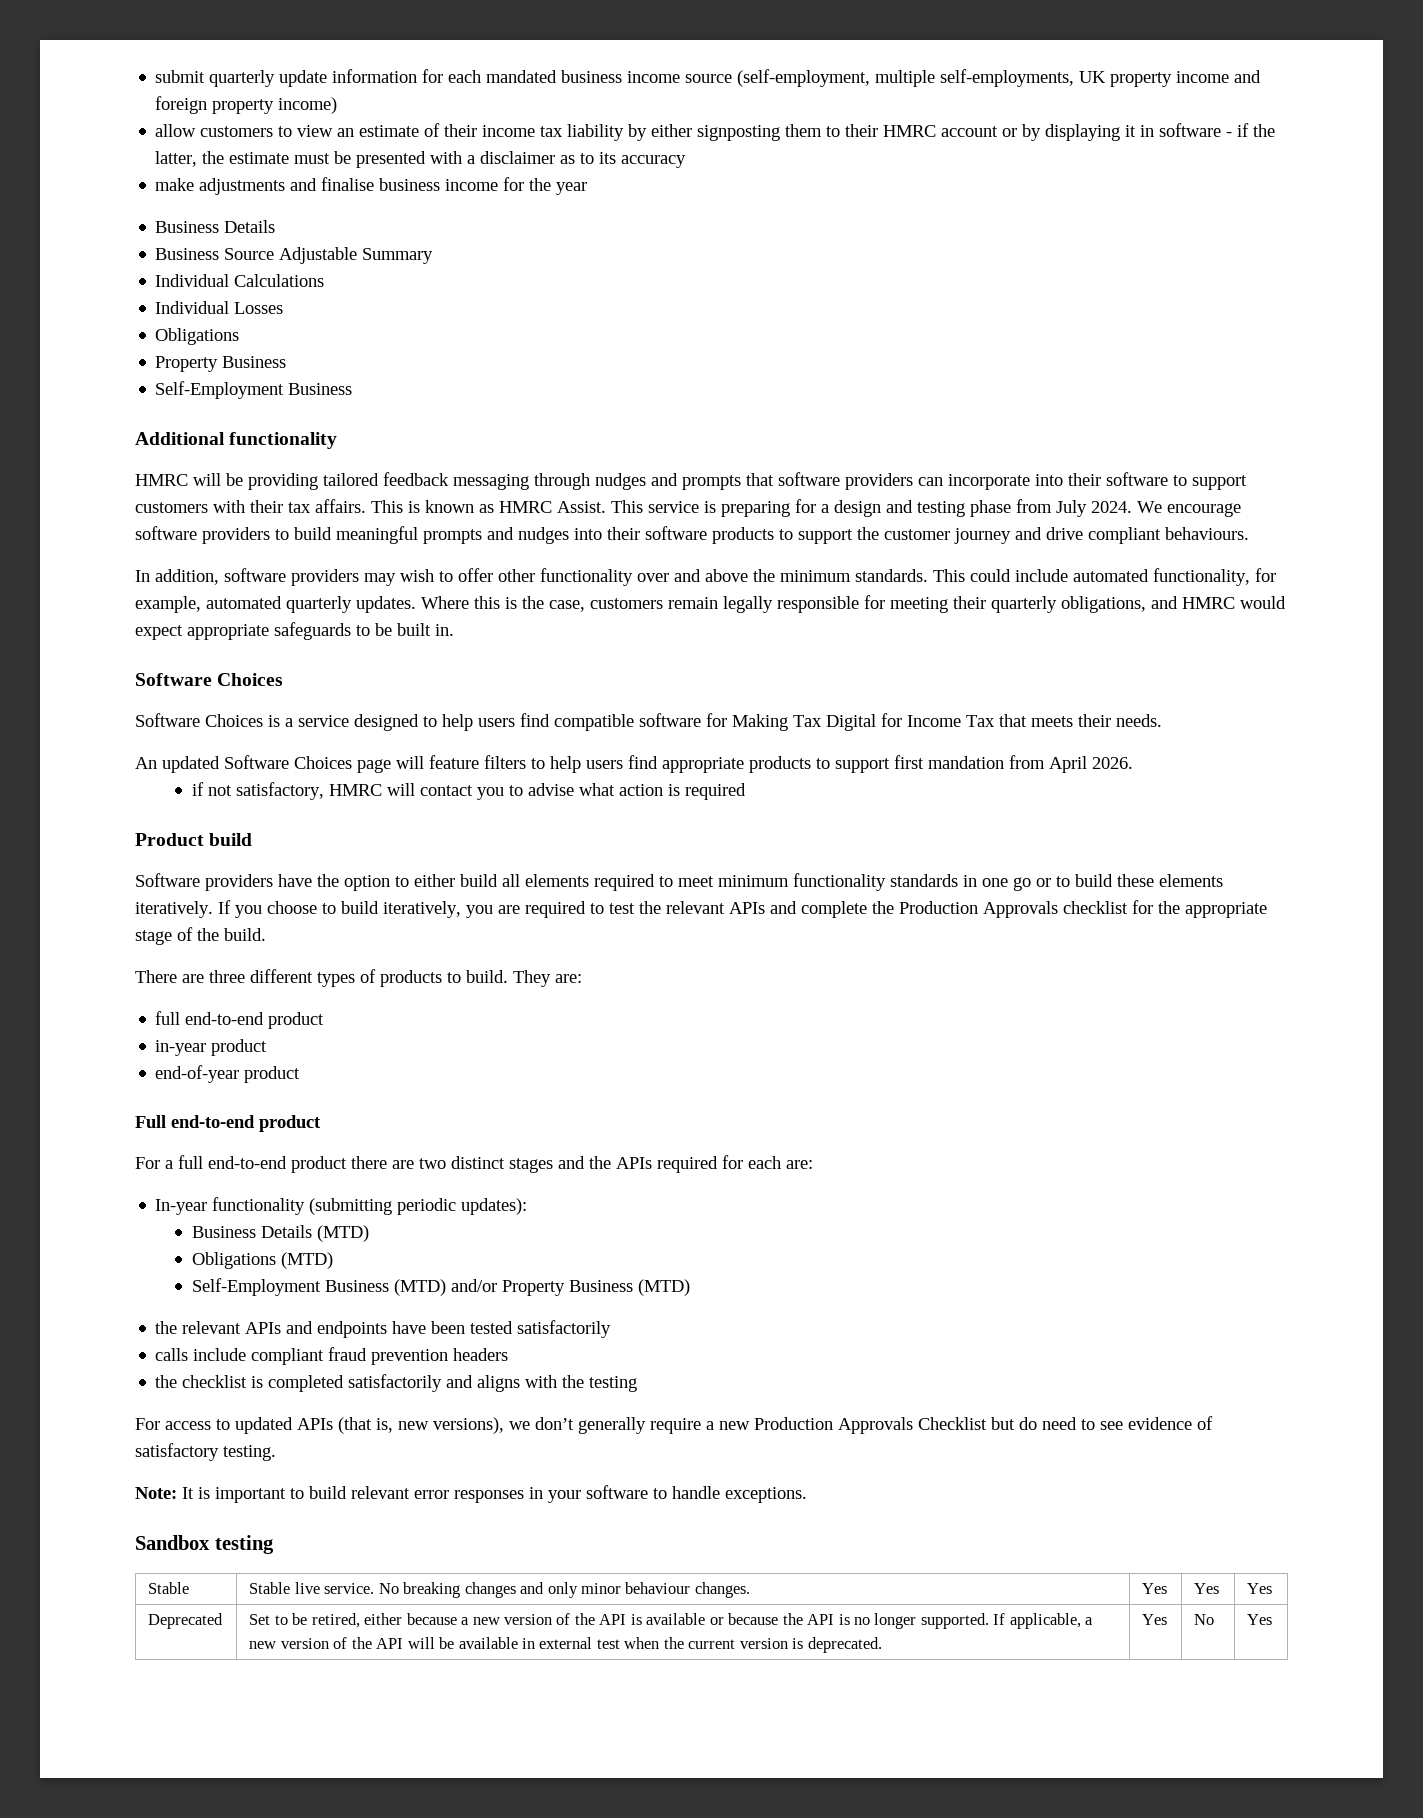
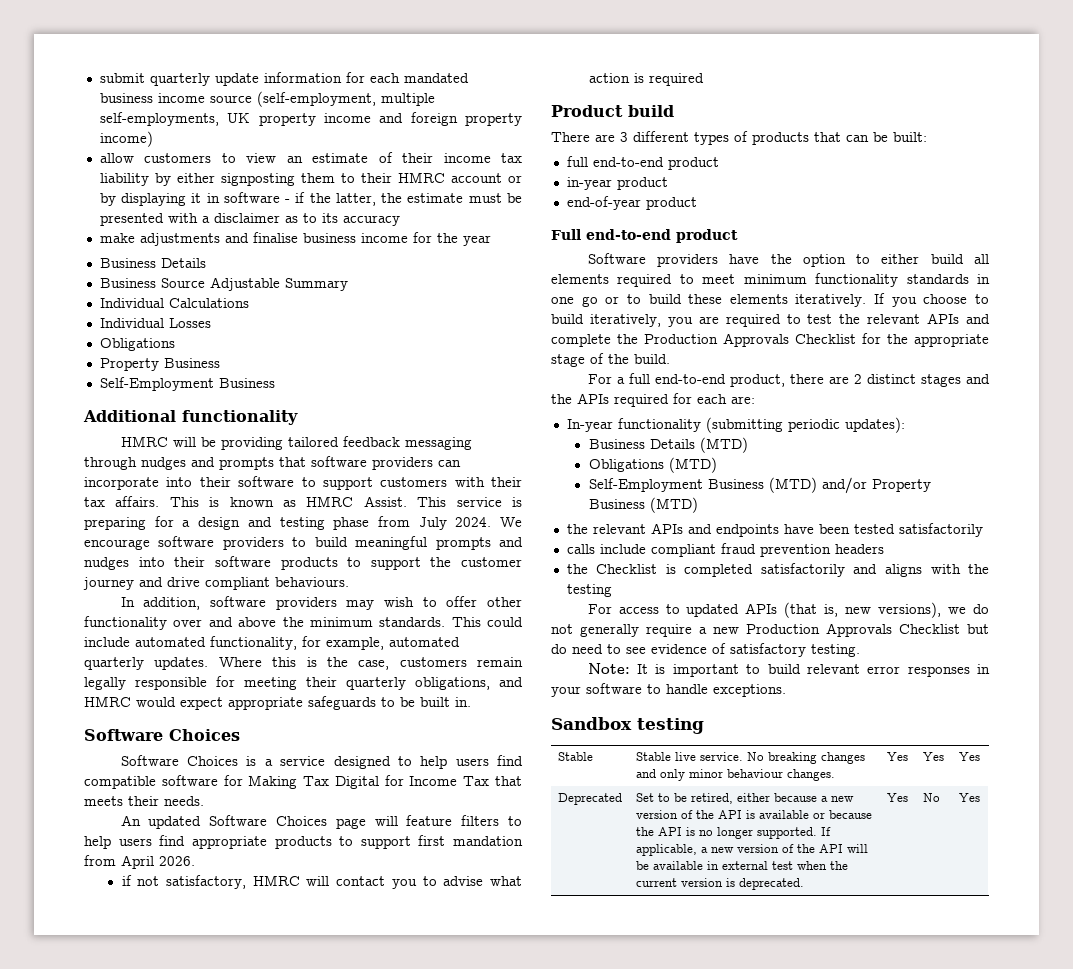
+ There are 3 different types of products that can be built:
+ full end-to-end product
+ in-year product
+ end-of-year product
+ Full end-to-end product
- If you choose to build iteratively, you are required to test the relevant APIs and complete the Production Approvals checklist for the appropriate stage of the build.
+ If you choose to build iteratively, you are required to test the relevant APIs and complete the Production Approvals Checklist for the appropriate stage of the build.
- There are three different types of products to build. They are:
- full end-to-end product
- in-year product
- end-of-year product
- Full end-to-end product
- For a full end-to-end product there are two distinct stages and the APIs required for each are:
+ For a full end-to-end product, there are 2 distinct stages and the APIs required for each are:
- the checklist is completed satisfactorily and aligns with the testing
+ the Checklist is completed satisfactorily and aligns with the testing
- For access to updated APIs (that is, new versions), we don’t generally require a new Production Approvals Checklist but do need to see evidence of satisfactory testing.
+ For access to updated APIs (that is, new versions), we do not generally require a new Production Approvals Checklist but do need to see evidence of satisfactory testing.

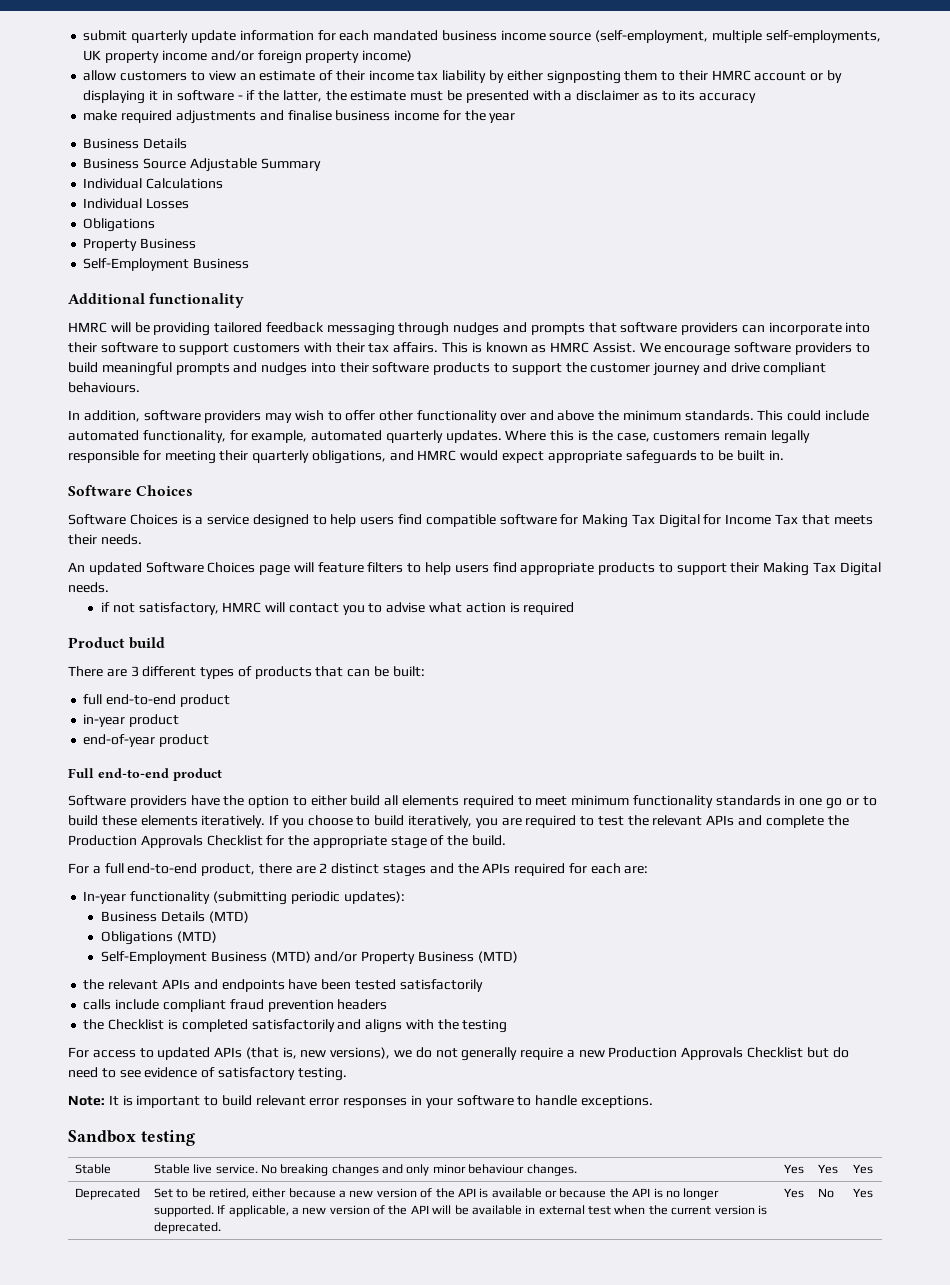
- submit quarterly update information for each mandated business income source (self-employment, multiple self-employments, UK property income and foreign property income)
+ submit quarterly update information for each mandated business income source (self-employment, multiple self-employments, UK property income and/or foreign property income)
- make adjustments and finalise business income for the year
+ make required adjustments and finalise business income for the year
- This service is preparing for a design and testing phase from July 2024.
- An updated Software Choices page will feature filters to help users find appropriate products to support first mandation from April 2026.
+ An updated Software Choices page will feature filters to help users find appropriate products to support their Making Tax Digital needs.

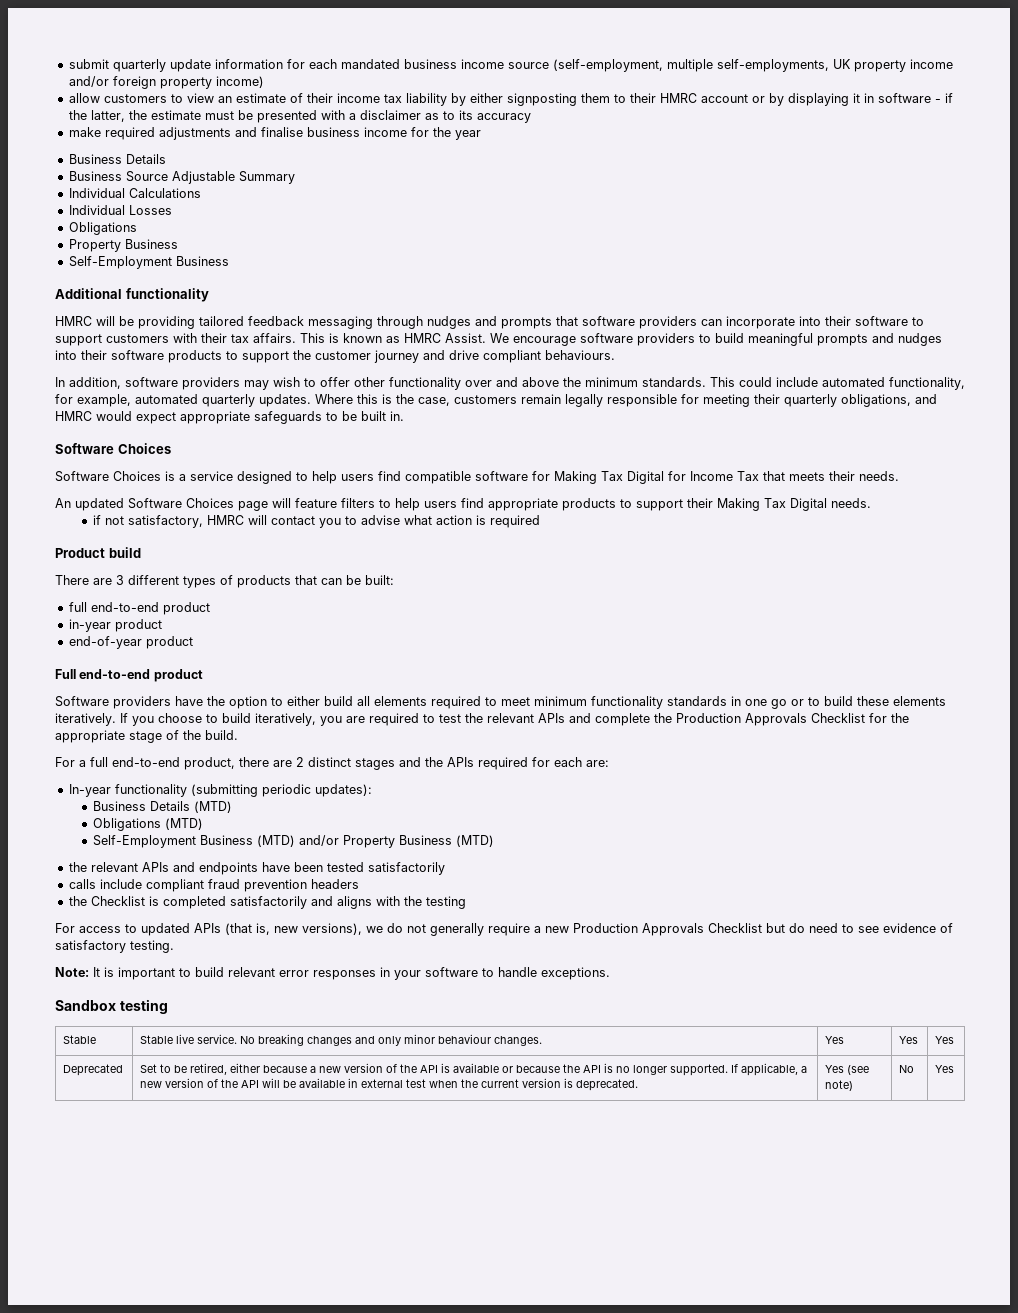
- If applicable, a new version of the API will be available in external test when the current version is deprecated. | Yes
+ If applicable, a new version of the API will be available in external test when the current version is deprecated. | Yes (see note)

